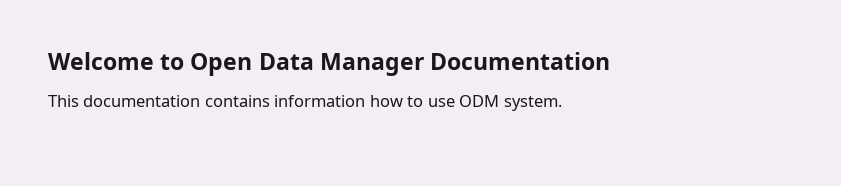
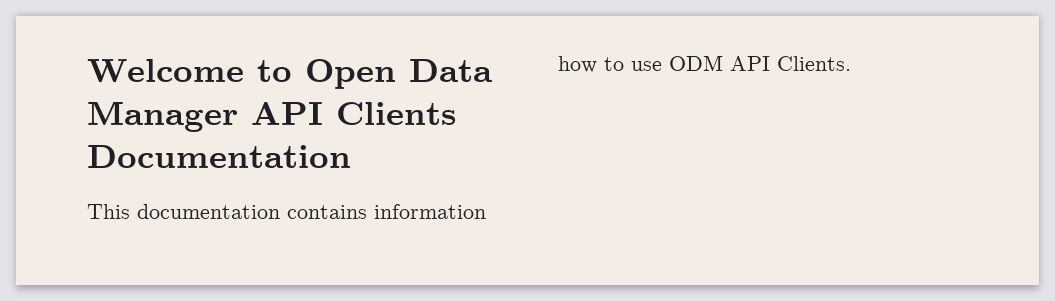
- Welcome to Open Data Manager Documentation
+ Welcome to Open Data Manager API Clients Documentation
- This documentation contains information how to use ODM system.
+ This documentation contains information how to use ODM API Clients.

